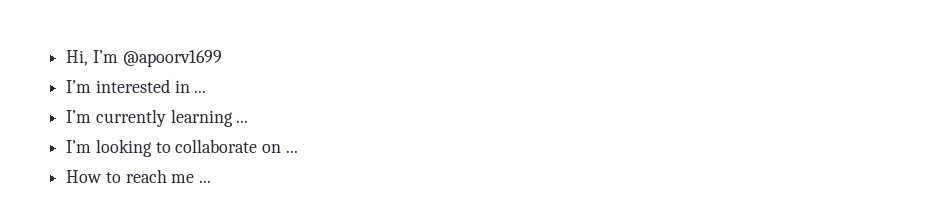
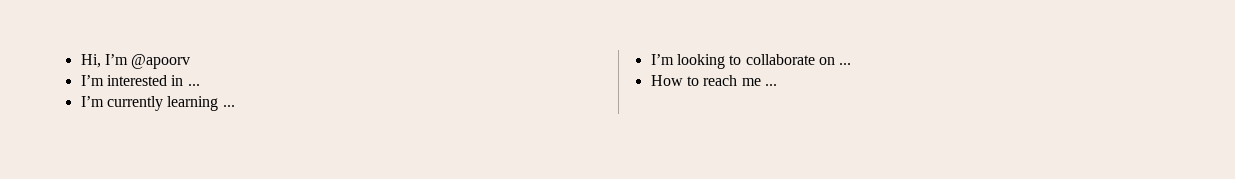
- Hi, I’m @apoorv1699
+ Hi, I’m @apoorv

